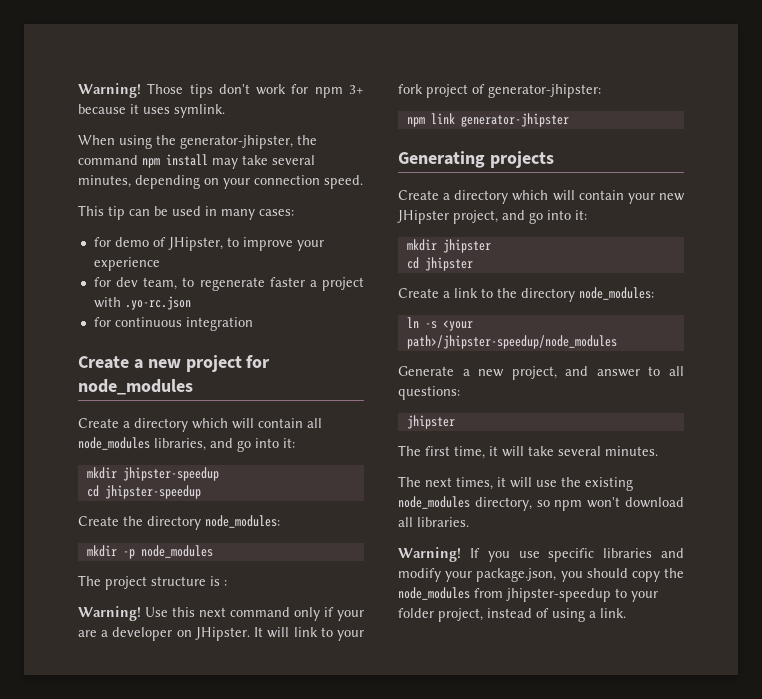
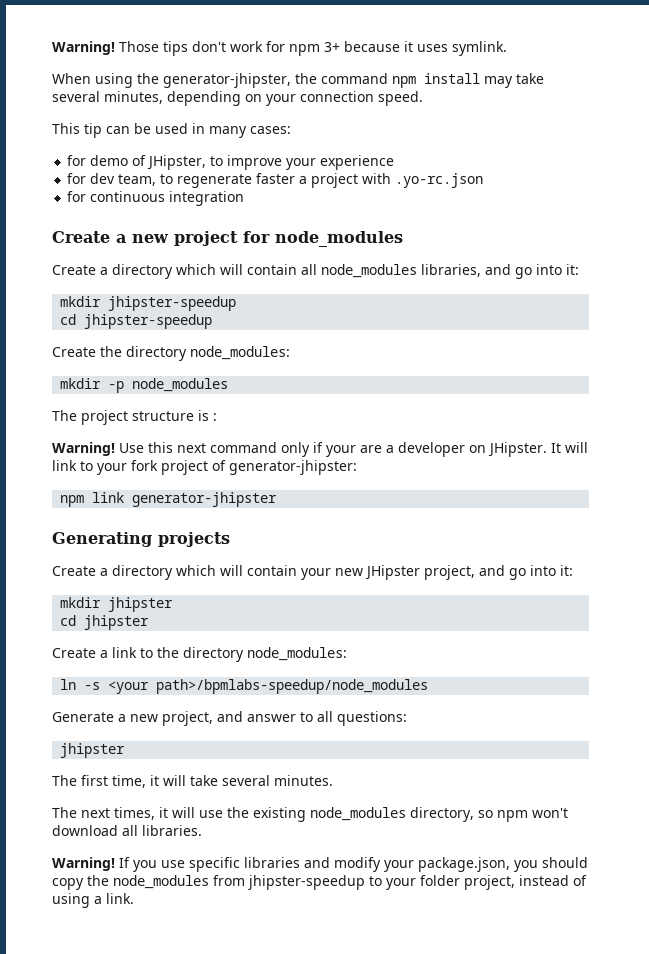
- ln -s <your path>/jhipster-speedup/node_modules
+ ln -s <your path>/bpmlabs-speedup/node_modules

